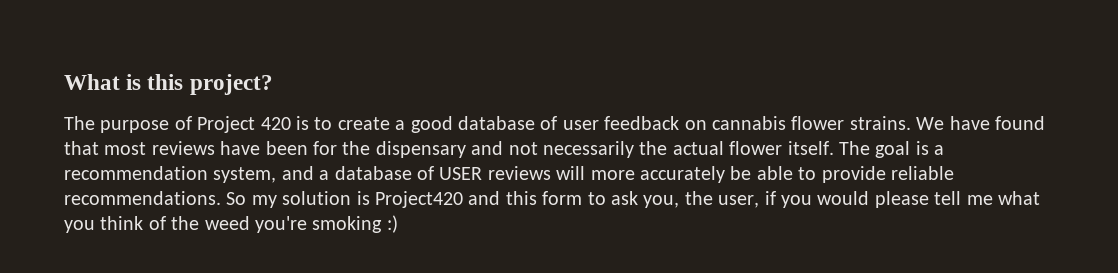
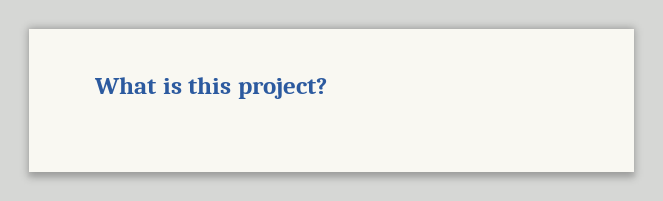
- The purpose of Project 420 is to create a good database of user feedback on cannabis flower strains. We have found that most reviews have been for the dispensary and not necessarily the actual flower itself. The goal is a recommendation system, and a database of USER reviews will more accurately be able to provide reliable recommendations. So my solution is Project420 and this form to ask you, the user, if you would please tell me what you think of the weed you're smoking :)

